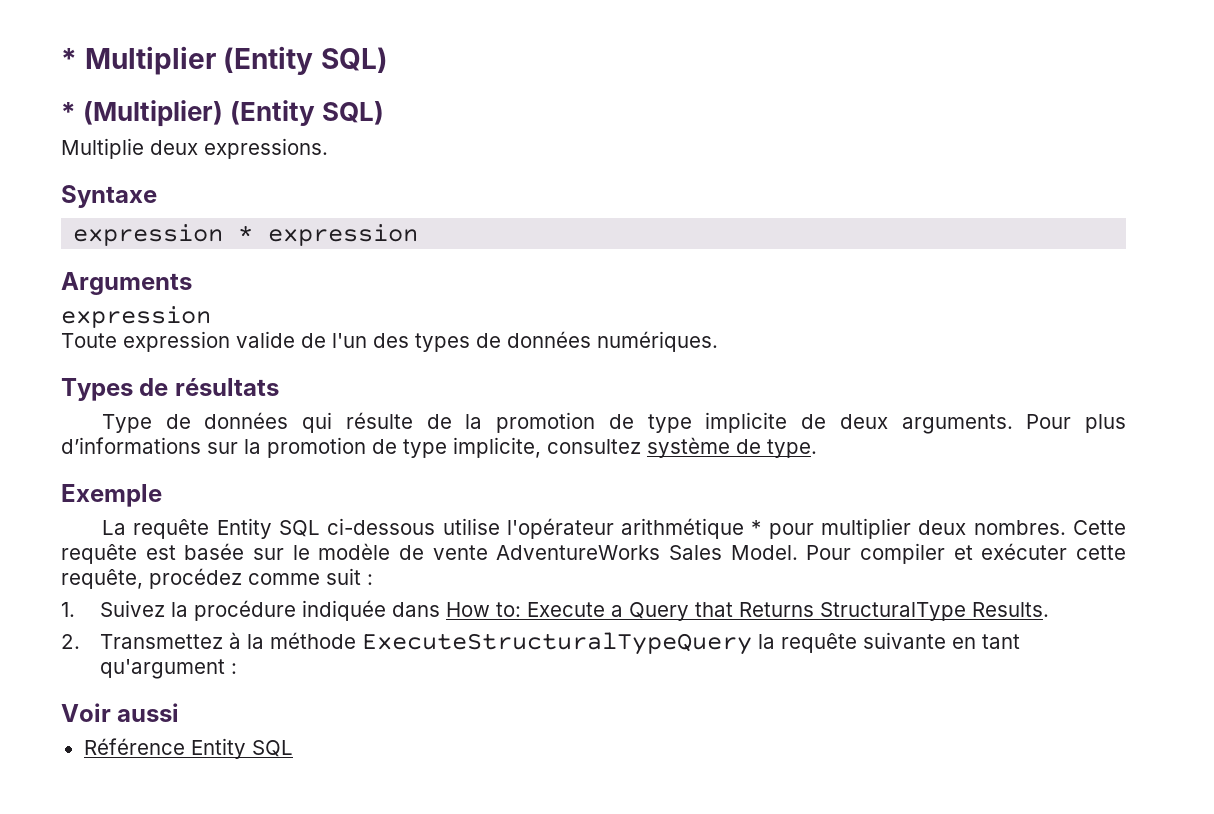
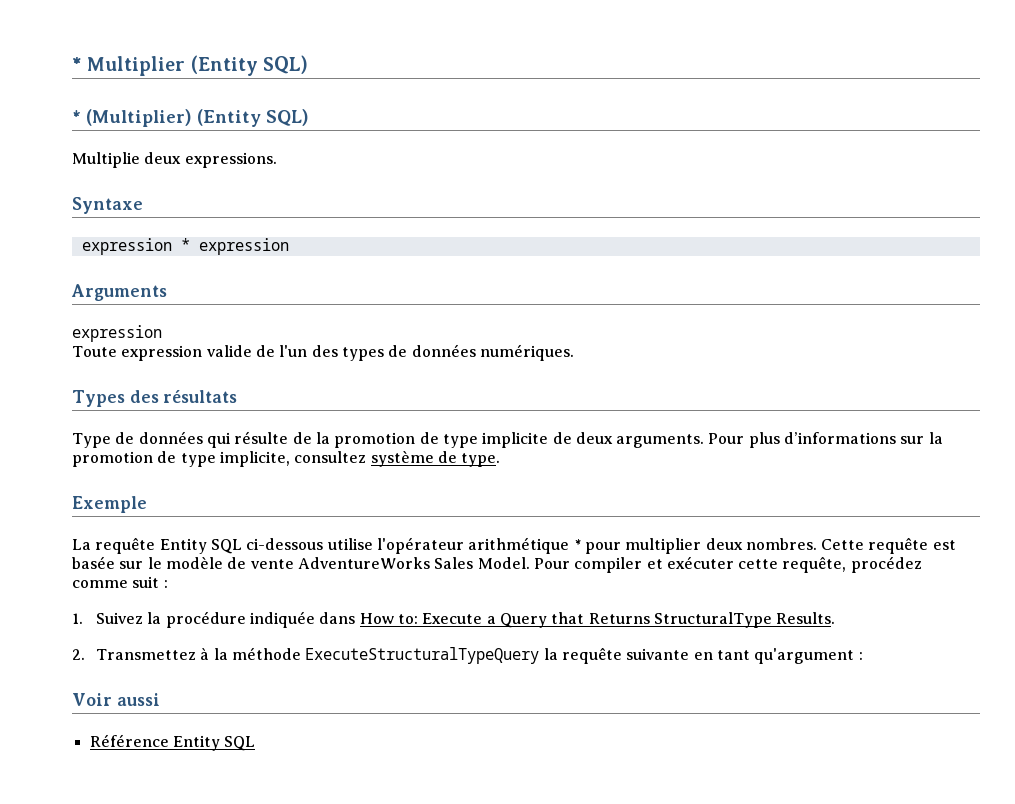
- Types de résultats
+ Types des résultats

